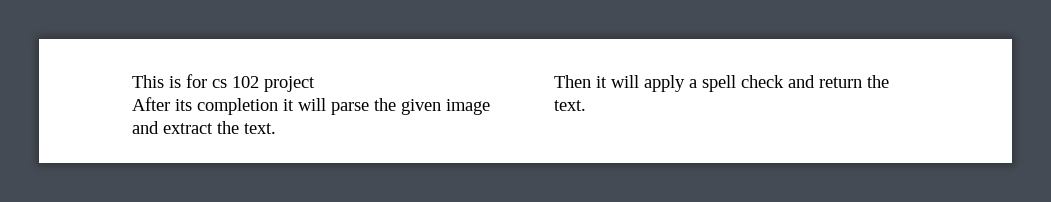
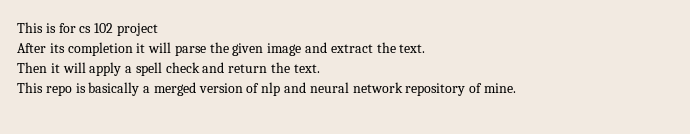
+ This repo is basically a merged version of nlp and neural network repository of mine.

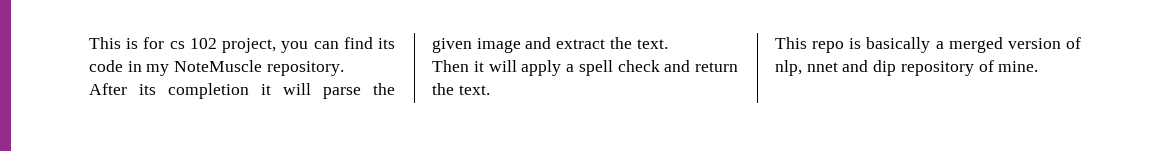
- This is for cs 102 project
+ This is for cs 102 project, you can find its code in my NoteMuscle repository.
- This repo is basically a merged version of nlp and neural network repository of mine.
+ This repo is basically a merged version of nlp, nnet and dip repository of mine.

